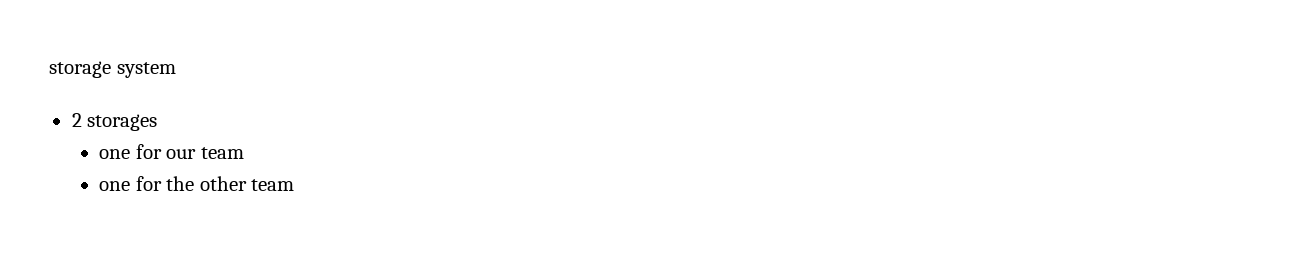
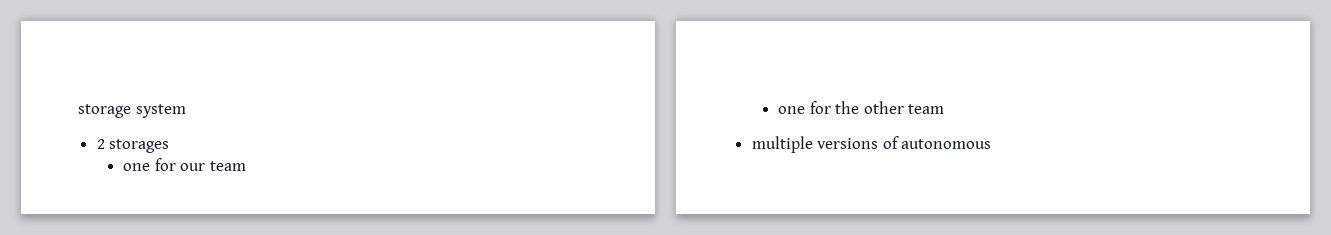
+ multiple versions of autonomous

